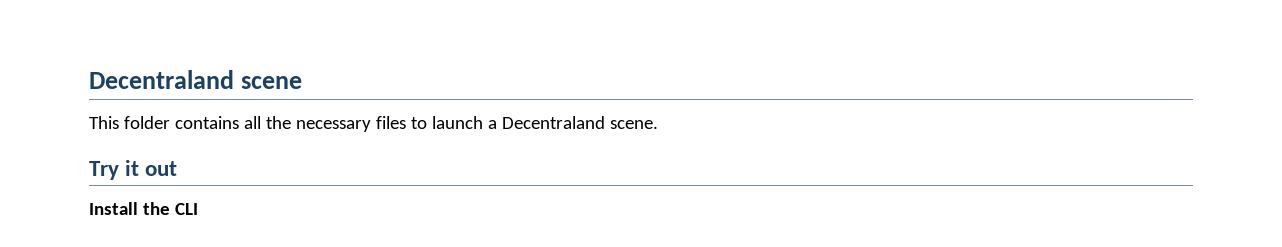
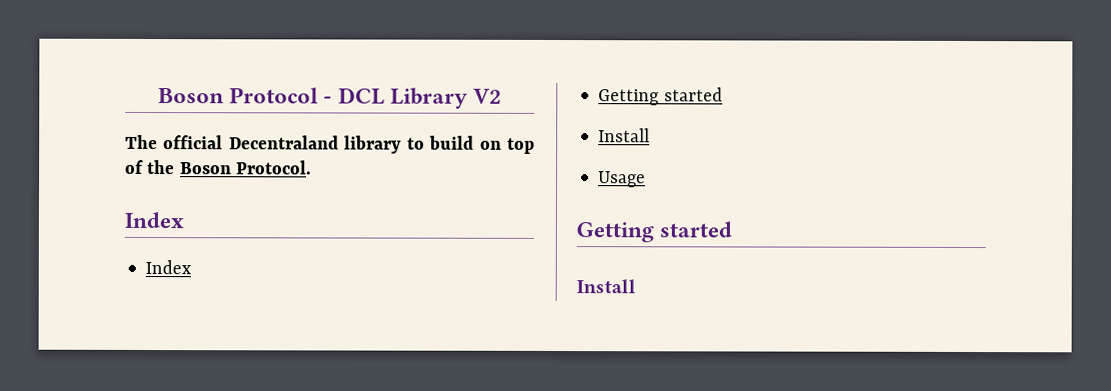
- Decentraland scene
- This folder contains all the necessary files to launch a Decentraland scene.
- Try it out
- Install the CLI
+ Boson Protocol - DCL Library V2
+ The official Decentraland library to build on top of the Boson Protocol.
+ Index
+ Index
+ Getting started
+ Install
+ Usage
+ Getting started
+ Install

